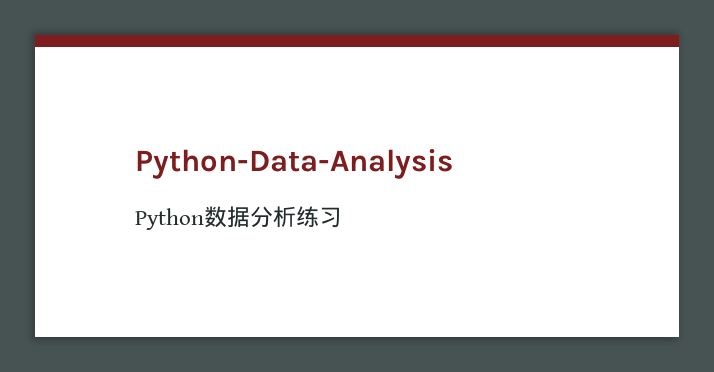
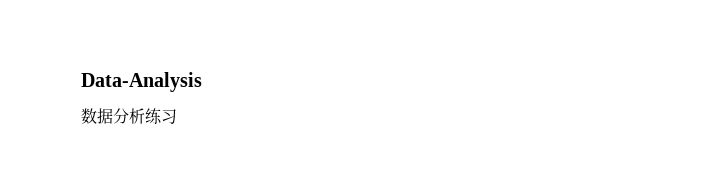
- Python-Data-Analysis
- Python数据分析练习
+ Data-Analysis
+ 数据分析练习

